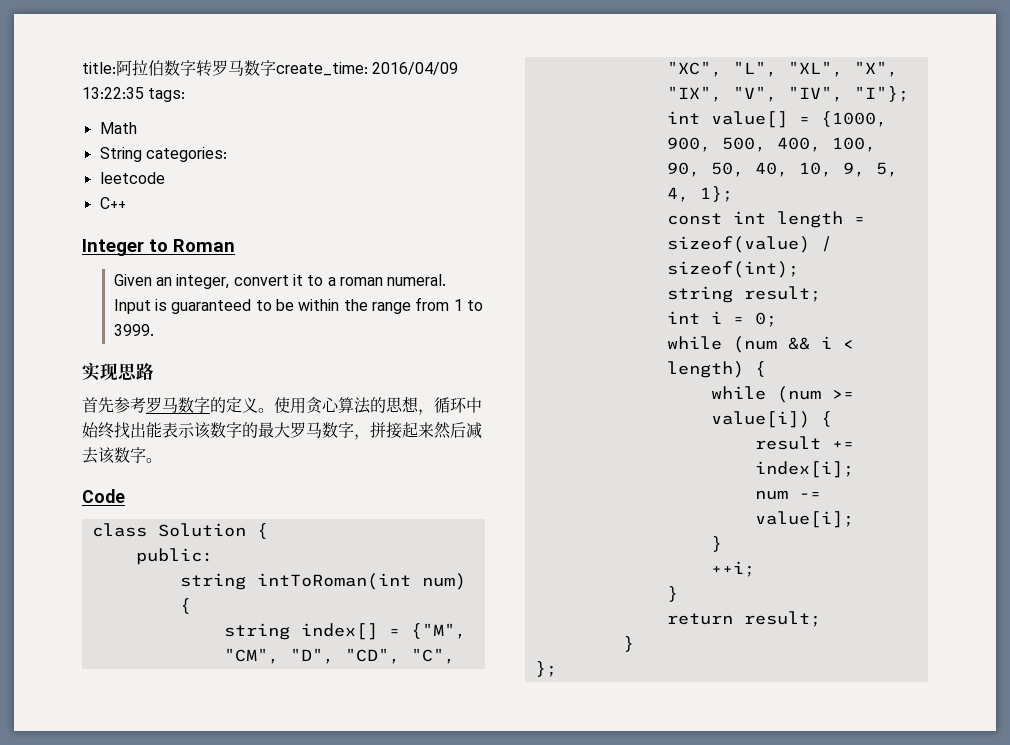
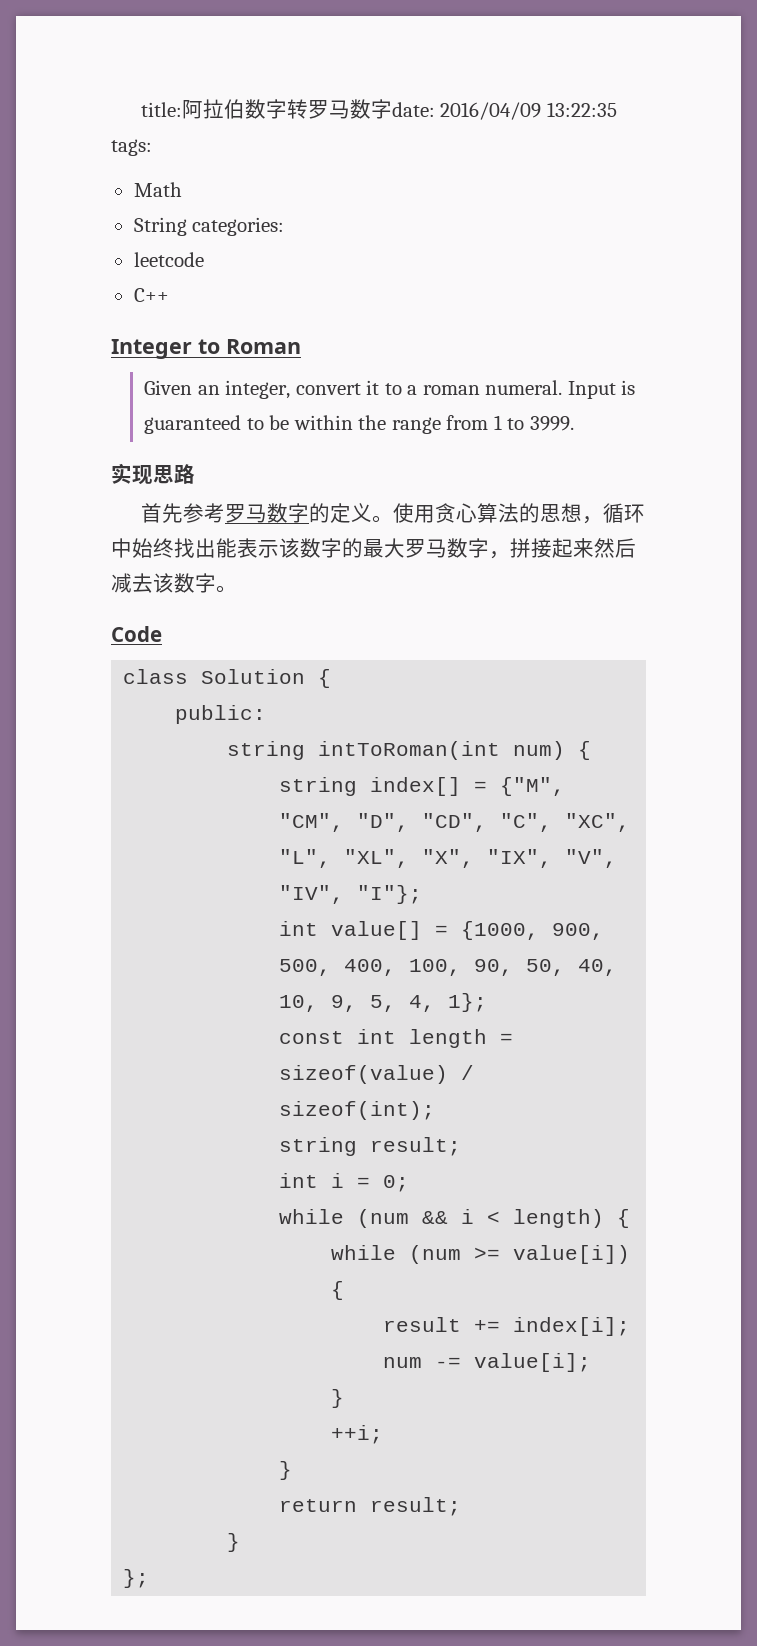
- title:阿拉伯数字转罗马数字create_time: 2016/04/09 13:22:35 tags:
+ title:阿拉伯数字转罗马数字date: 2016/04/09 13:22:35 tags:

